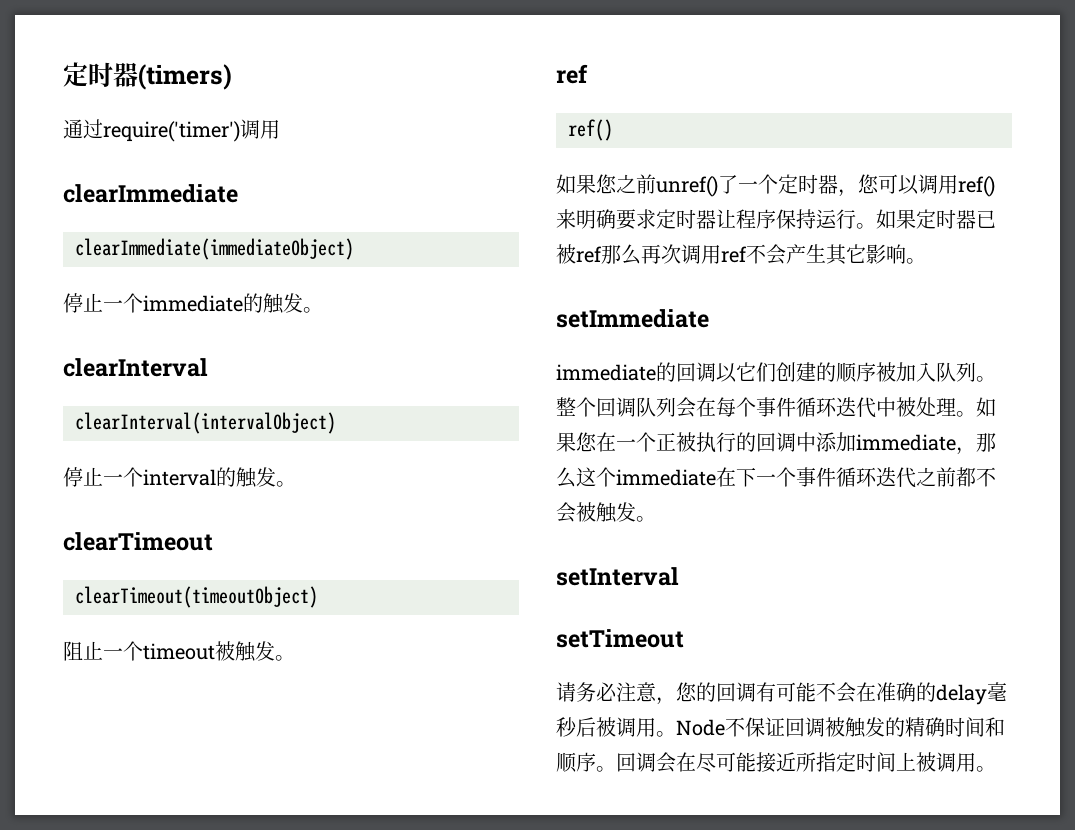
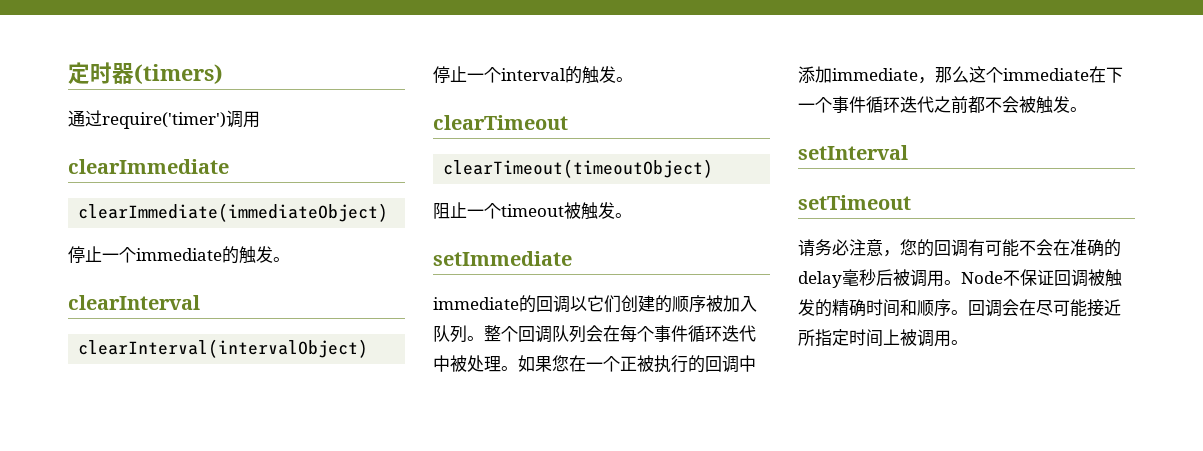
  阻止一个timeout被触发。
- ref
- ref()
- 如果您之前unref()了一个定时器，您可以调用ref()来明确要求定时器让程序保持运行。如果定时器已被ref那么再次调用ref不会产生其它影响。

